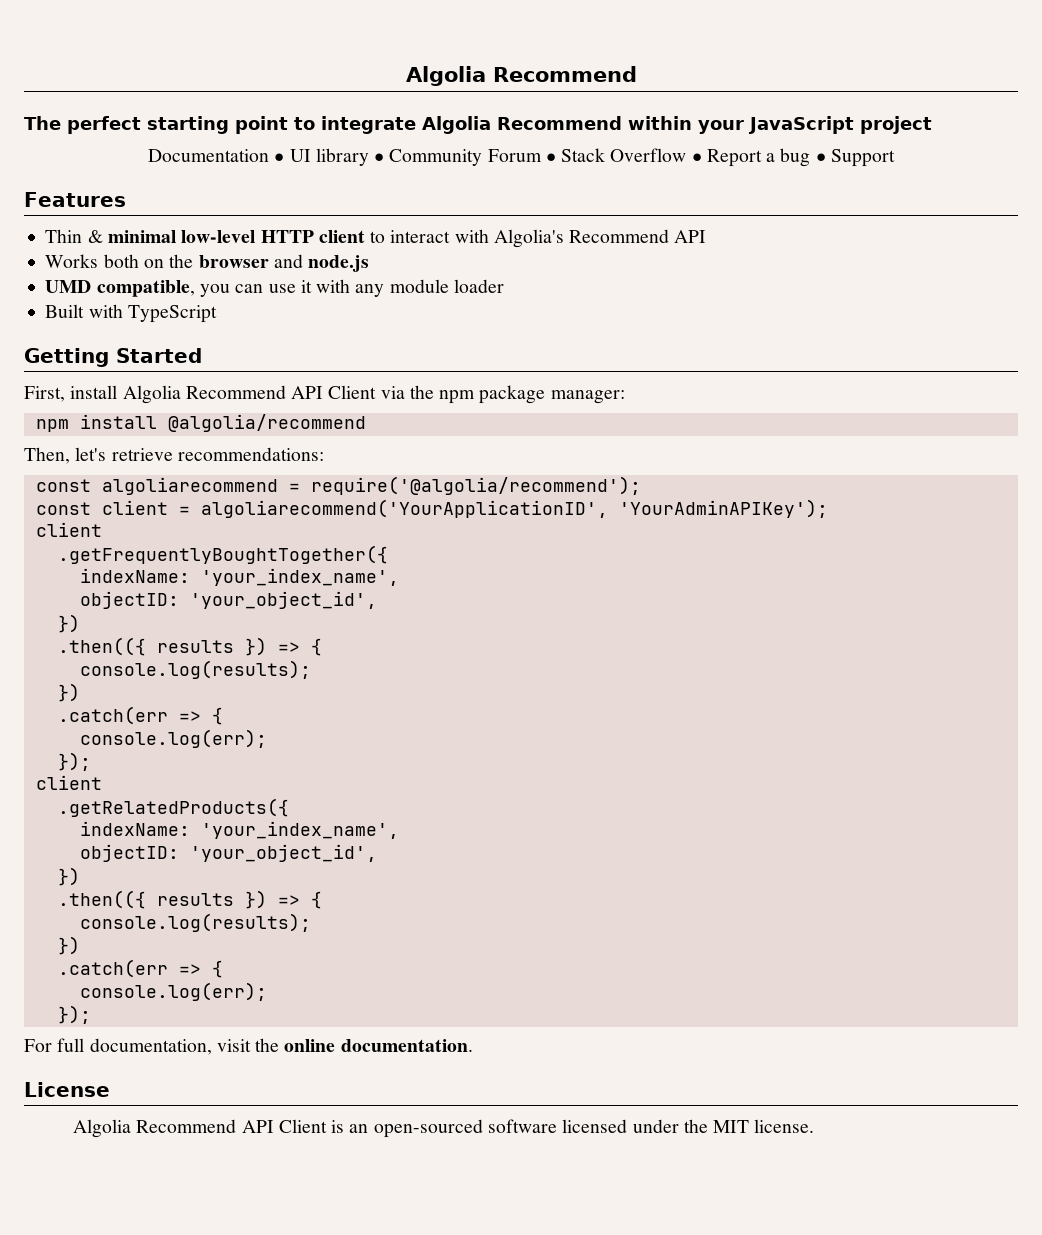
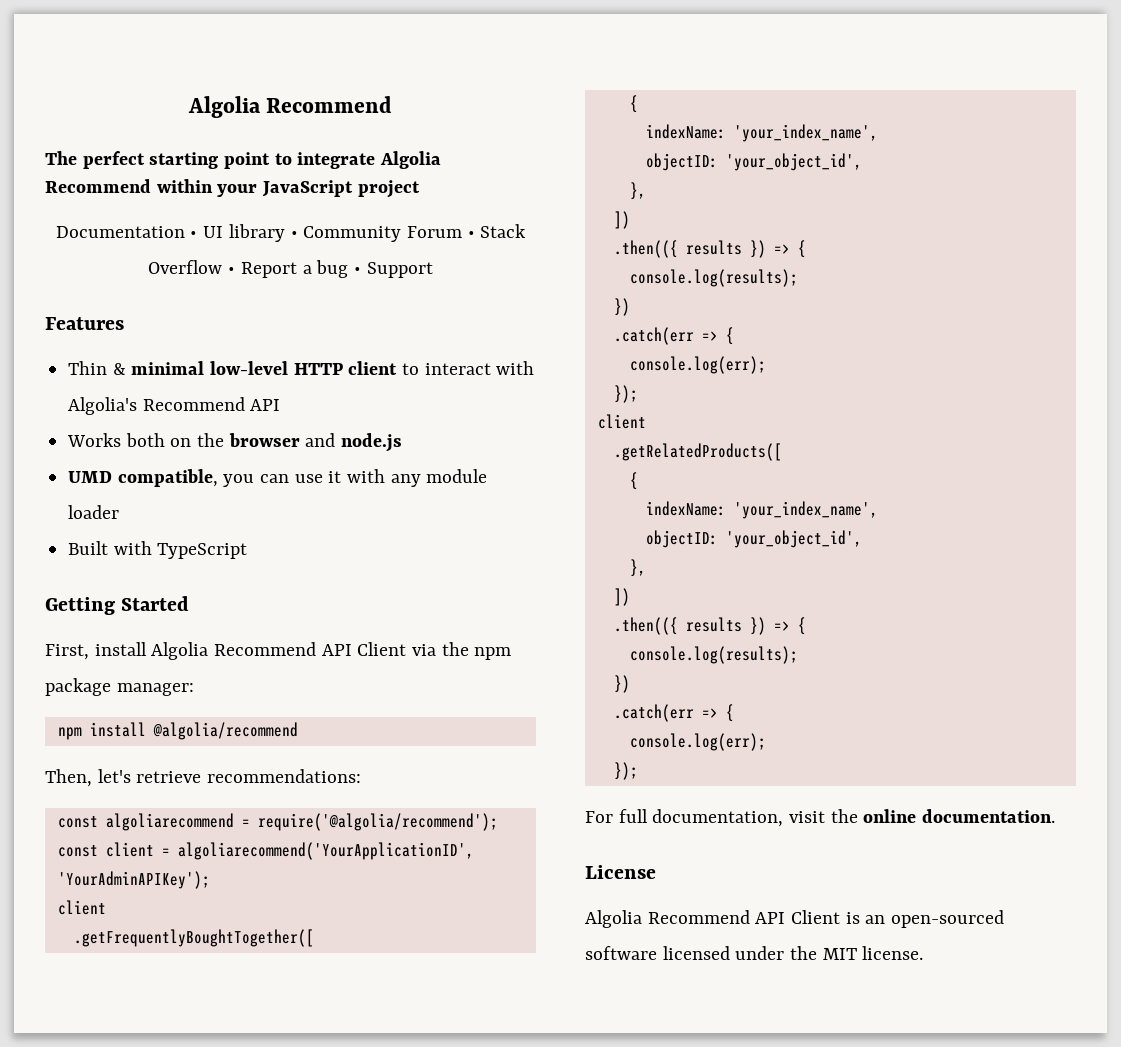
- .getFrequentlyBoughtTogether({
+ .getFrequentlyBoughtTogether([
+ {
  indexName: 'your_index_name',
  objectID: 'your_object_id',
- })
+ },
+ ])
- .getRelatedProducts({
+ .getRelatedProducts([
+ {
  indexName: 'your_index_name',
  objectID: 'your_object_id',
- })
+ },
+ ])

